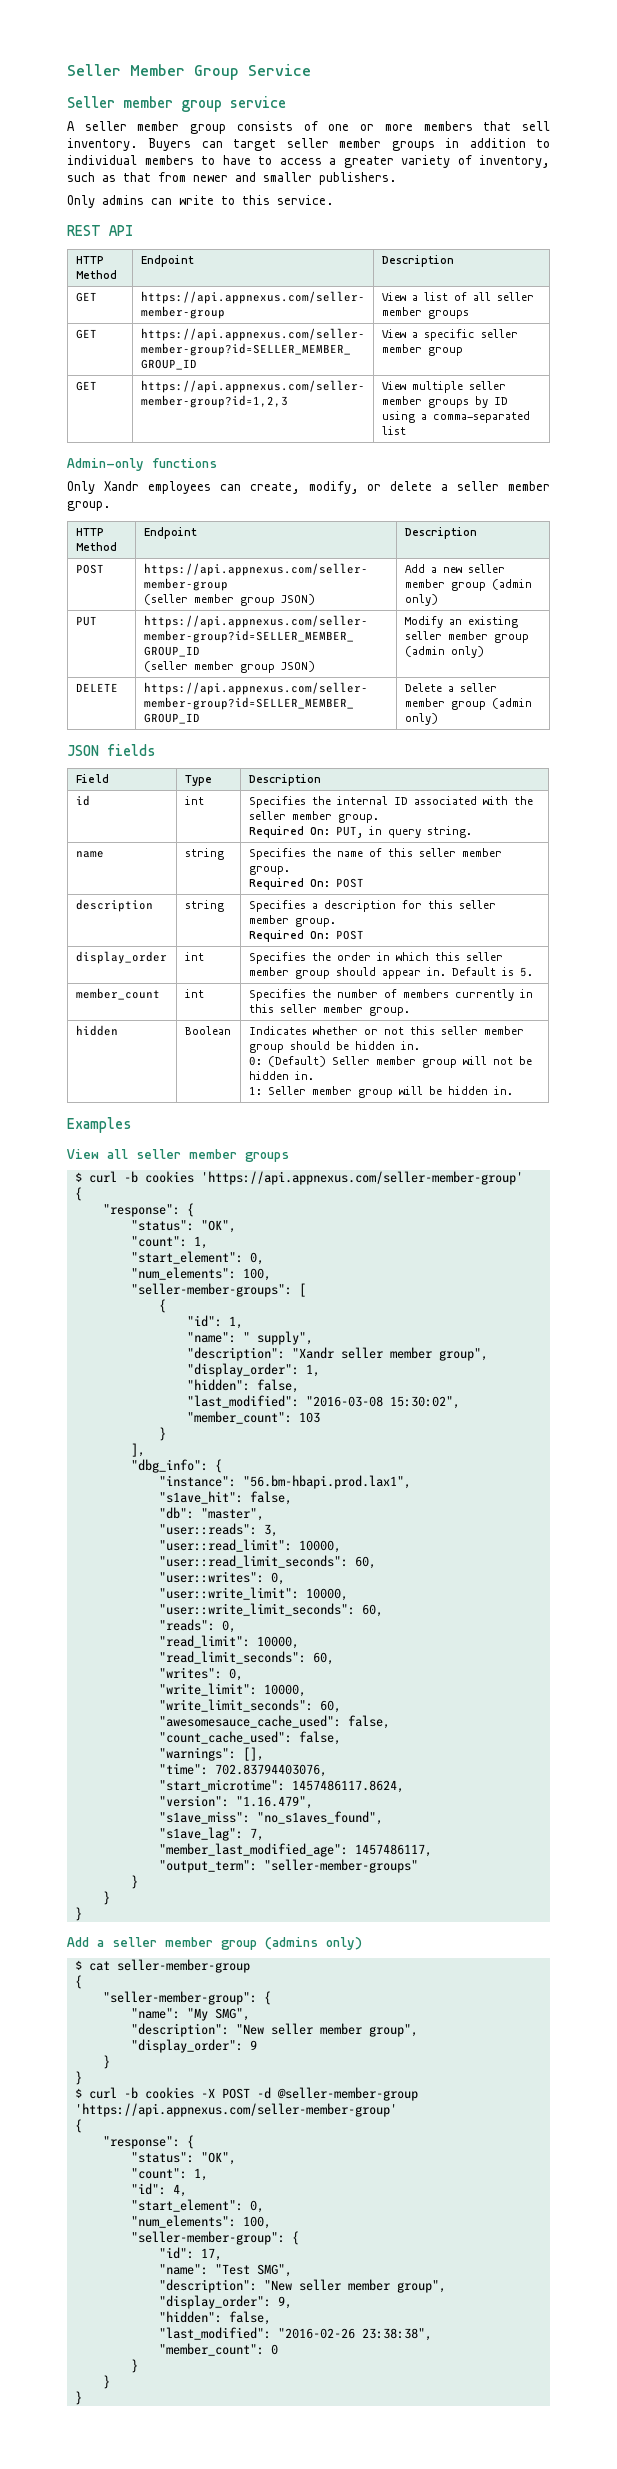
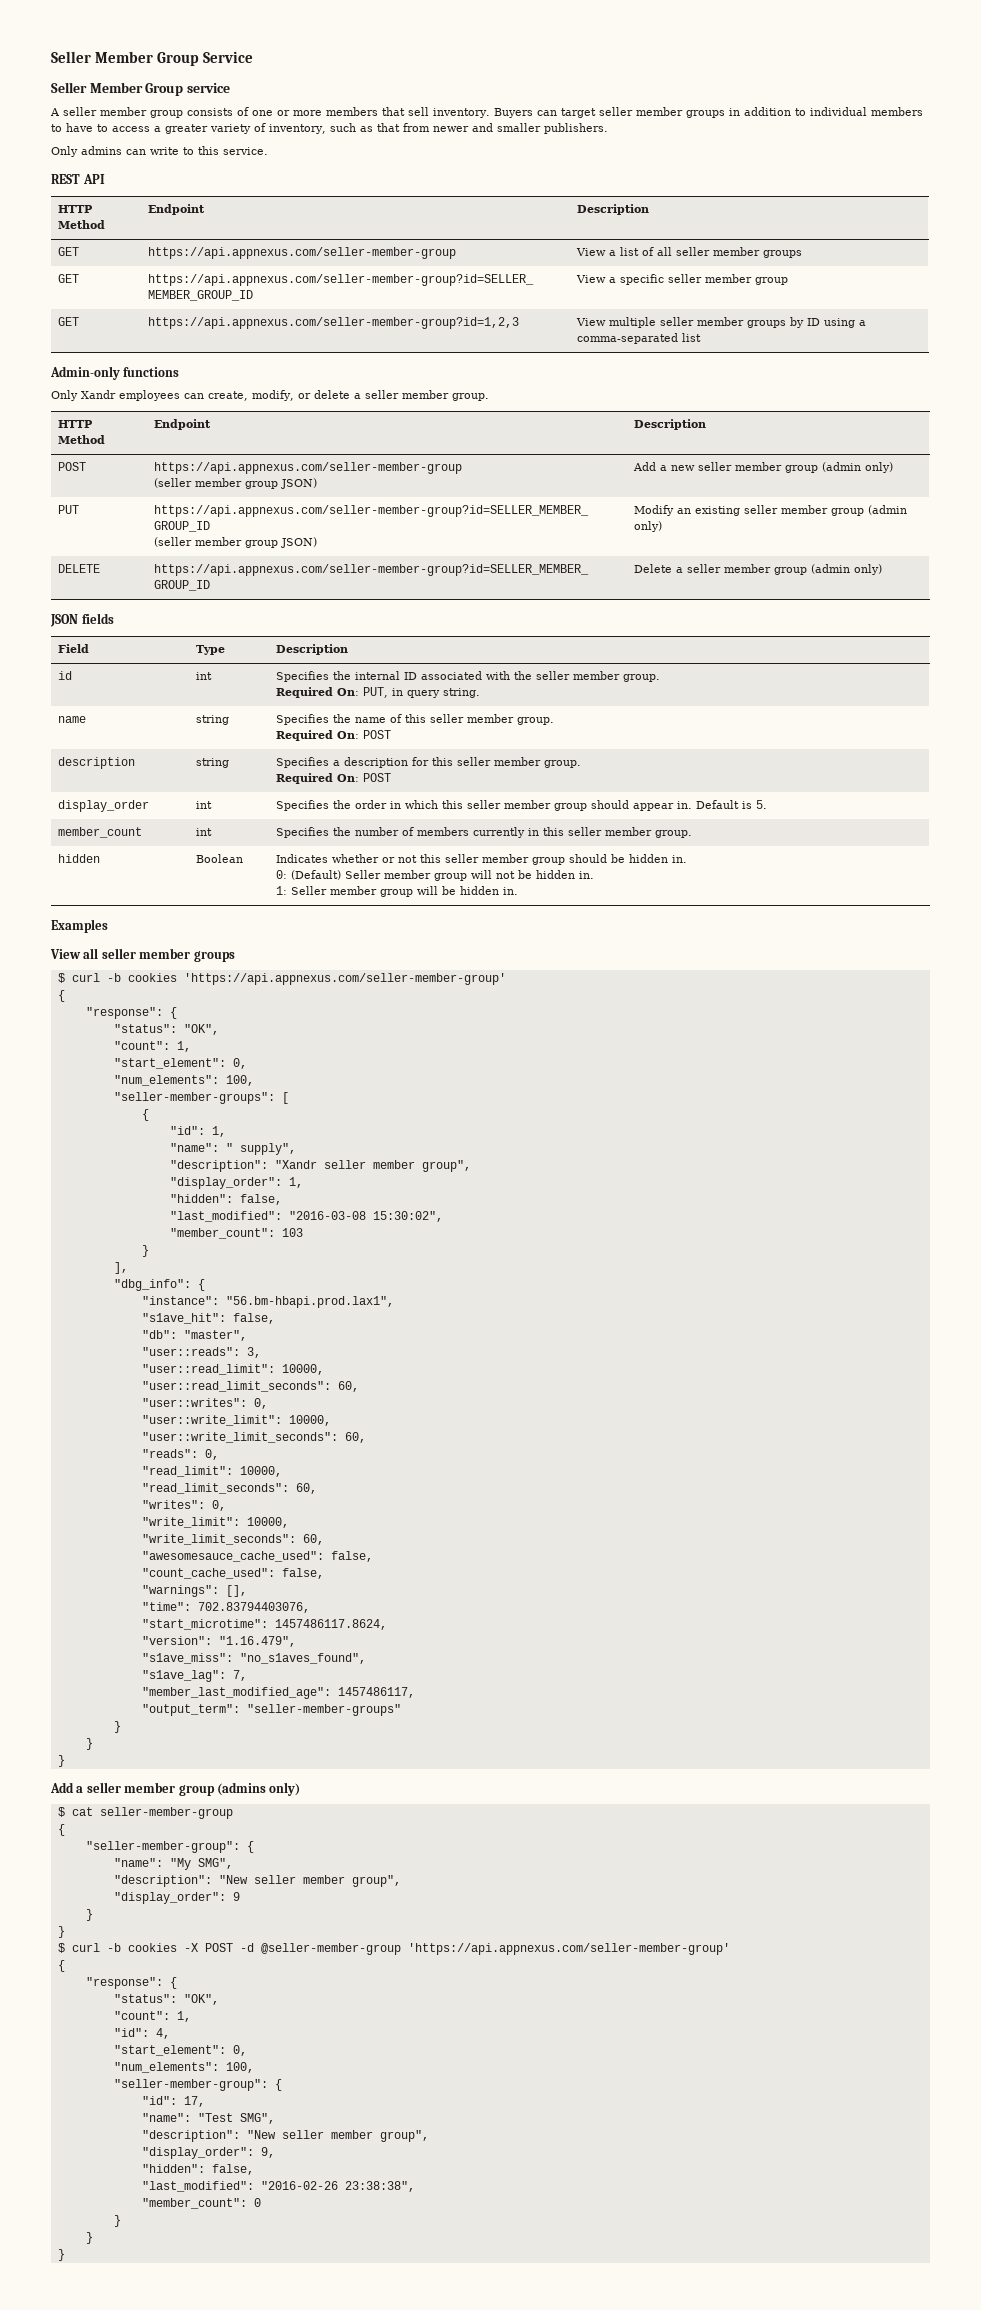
- Seller member group service
+ Seller Member Group service

